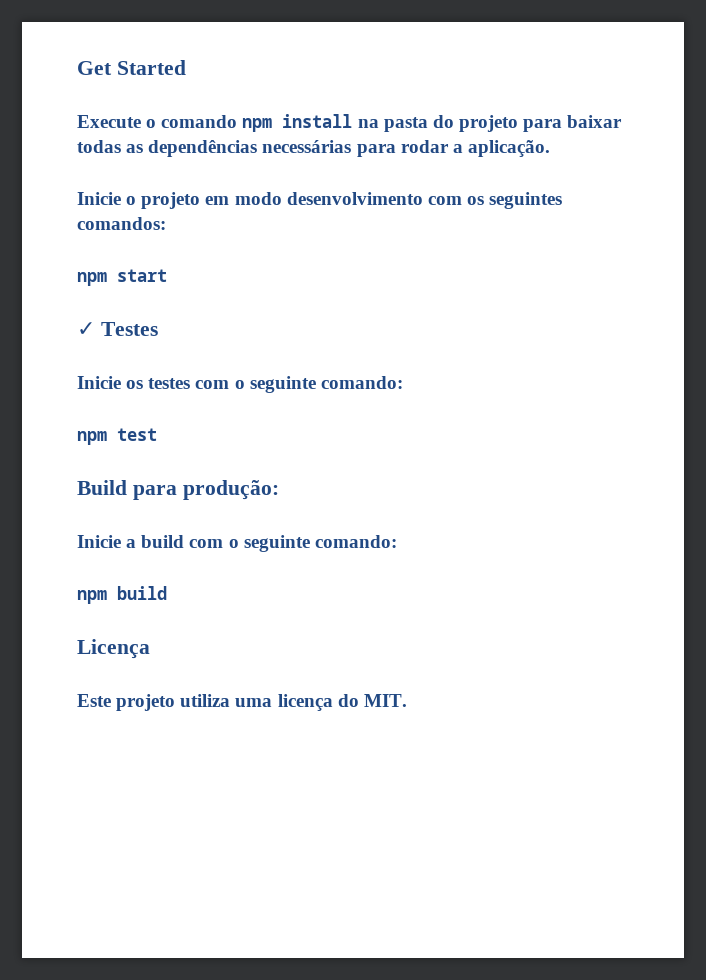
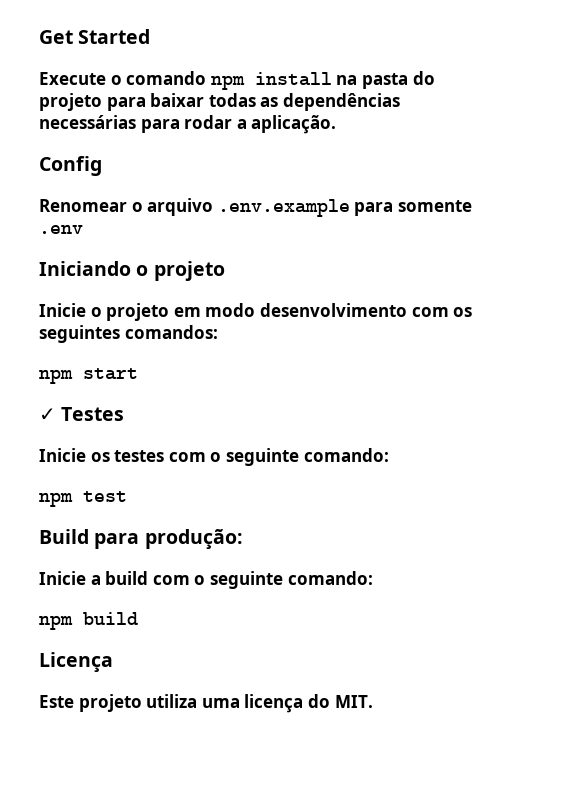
+ Config
+ Renomear o arquivo .env.example para somente .env
+ Iniciando o projeto

